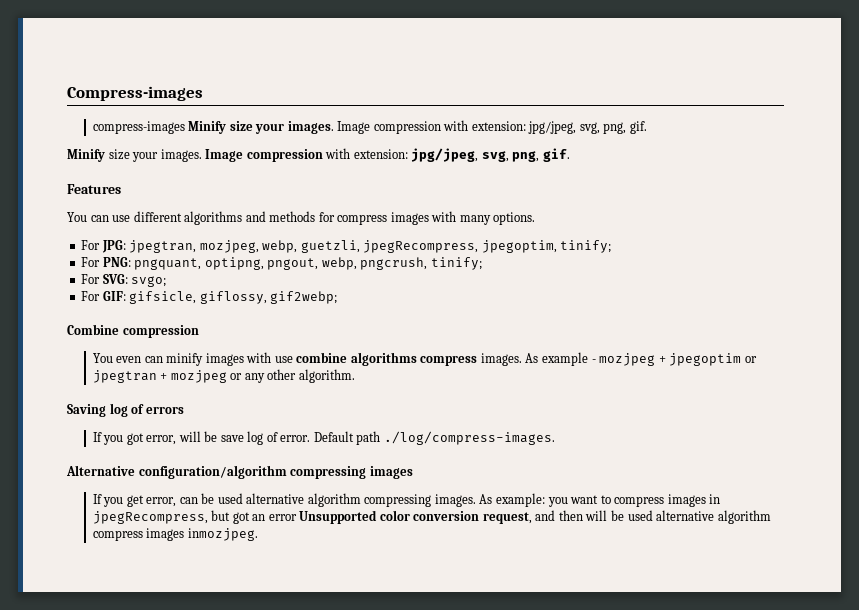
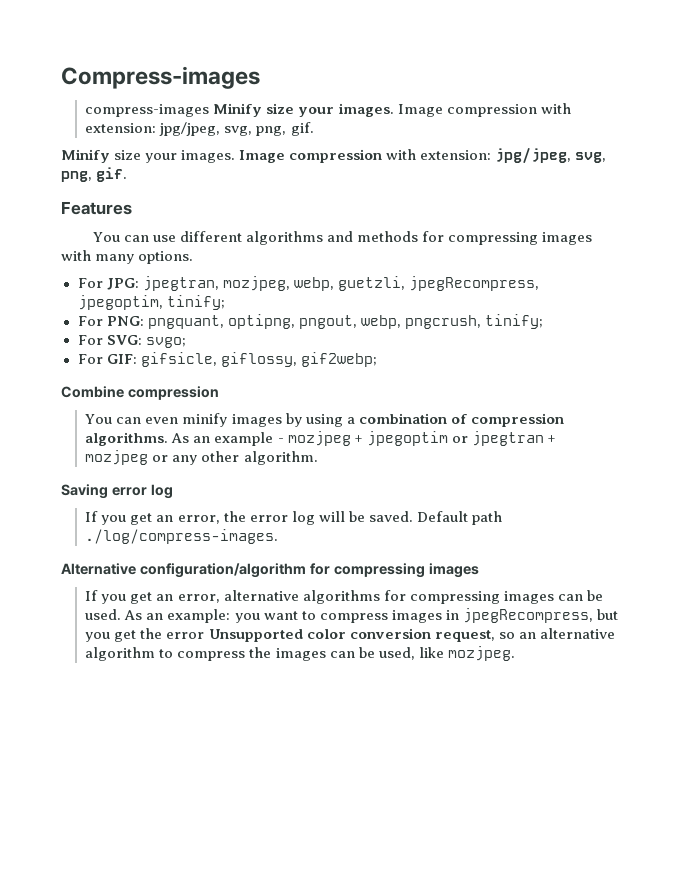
- You can use different algorithms and methods for compress images with many options.
+ You can use different algorithms and methods for compressing images with many options.
- You even can minify images with use combine algorithms compress images. As example - mozjpeg + jpegoptim or jpegtran + mozjpeg or any other algorithm.
+ You can even minify images by using a combination of compression algorithms. As an example - mozjpeg + jpegoptim or jpegtran + mozjpeg or any other algorithm.
- Saving log of errors
- If you got error, will be save log of error.
+ Saving error log
+ If you get an error, the error log will be saved.
- Alternative configuration/algorithm compressing images
+ Alternative configuration/algorithm for compressing images
- If you get error, can be used alternative algorithm compressing images. As example: you want to compress images in jpegRecompress, but got an error Unsupported color conversion request, and then will be used alternative algorithm compress images inmozjpeg.
+ If you get an error, alternative algorithms for compressing images can be used. As an example: you want to compress images in jpegRecompress, but you get the error Unsupported color conversion request, so an alternative algorithm to compress the images can be used, like mozjpeg.

